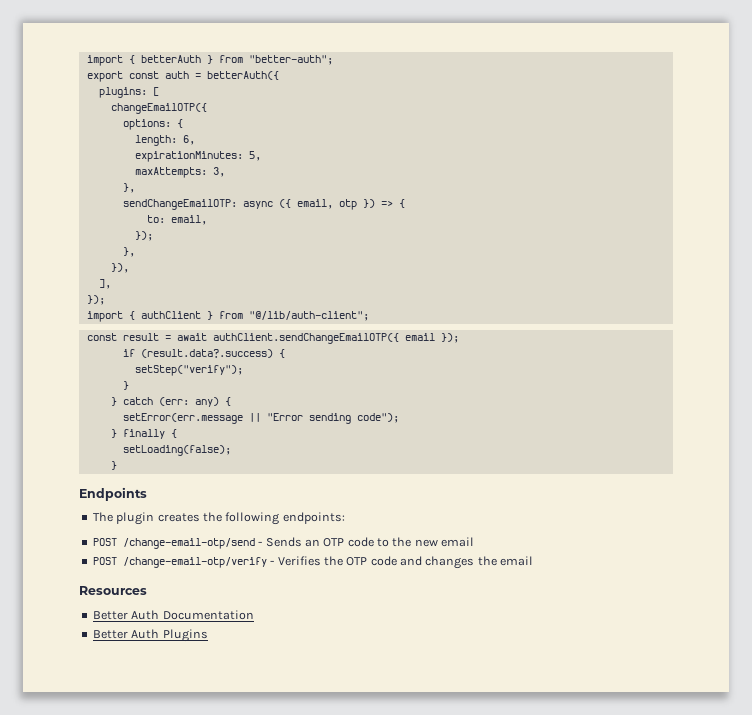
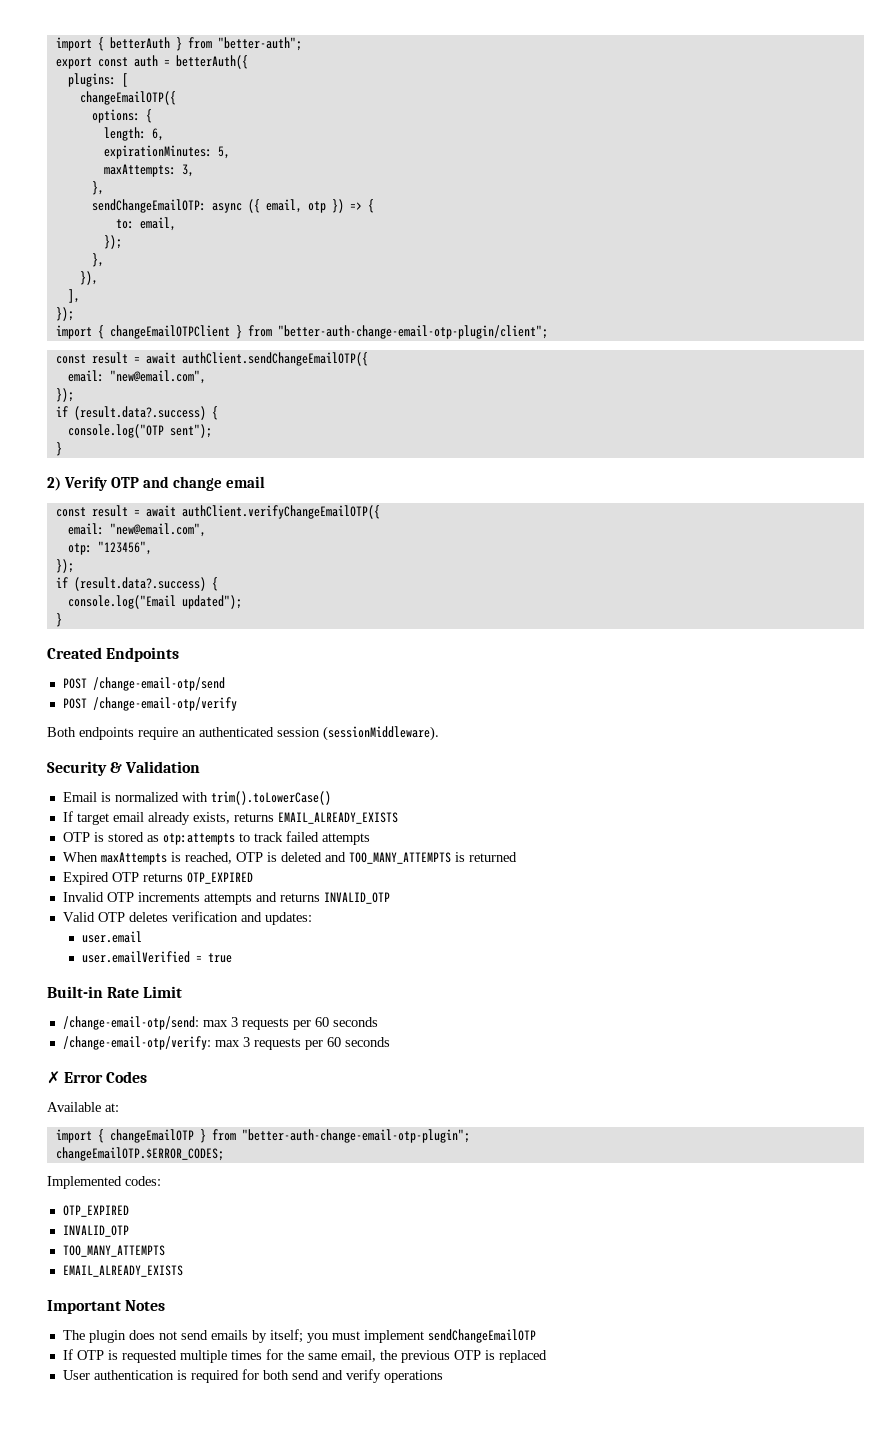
- import { authClient } from "@/lib/auth-client";
+ import { changeEmailOTPClient } from "better-auth-change-email-otp-plugin/client";
- const result = await authClient.sendChangeEmailOTP({ email });
+ const result = await authClient.sendChangeEmailOTP({
+ email: "new@email.com",
+ });
  if (result.data?.success) {
- setStep("verify");
+ console.log("OTP sent");
  }
- } catch (err: any) {
- setError(err.message || "Error sending code");
- } finally {
- setLoading(false);
+ 2) Verify OTP and change email
+ const result = await authClient.verifyChangeEmailOTP({
+ email: "new@email.com",
+ otp: "123456",
+ });
+ if (result.data?.success) {
+ console.log("Email updated");
  }
- Endpoints
+ Created Endpoints
- The plugin creates the following endpoints:
- POST /change-email-otp/send - Sends an OTP code to the new email
- POST /change-email-otp/verify - Verifies the OTP code and changes the email
- Resources
- Better Auth Documentation
- Better Auth Plugins
+ POST /change-email-otp/send
+ POST /change-email-otp/verify
+ Both endpoints require an authenticated session (sessionMiddleware).
+ Security & Validation
+ Email is normalized with trim().toLowerCase()
+ If target email already exists, returns EMAIL_ALREADY_EXISTS
+ OTP is stored as otp:attempts to track failed attempts
+ When maxAttempts is reached, OTP is deleted and TOO_MANY_ATTEMPTS is returned
+ Expired OTP returns OTP_EXPIRED
+ Invalid OTP increments attempts and returns INVALID_OTP
+ Valid OTP deletes verification and updates:
+ user.email
+ user.emailVerified = true
+ Built-in Rate Limit
+ /change-email-otp/send: max 3 requests per 60 seconds
+ /change-email-otp/verify: max 3 requests per 60 seconds
+ ✗ Error Codes
+ Available at:
+ import { changeEmailOTP } from "better-auth-change-email-otp-plugin";
+ changeEmailOTP.$ERROR_CODES;
+ Implemented codes:
+ OTP_EXPIRED
+ INVALID_OTP
+ TOO_MANY_ATTEMPTS
+ EMAIL_ALREADY_EXISTS
+ Important Notes
+ The plugin does not send emails by itself; you must implement sendChangeEmailOTP
+ If OTP is requested multiple times for the same email, the previous OTP is replaced
+ User authentication is required for both send and verify operations

